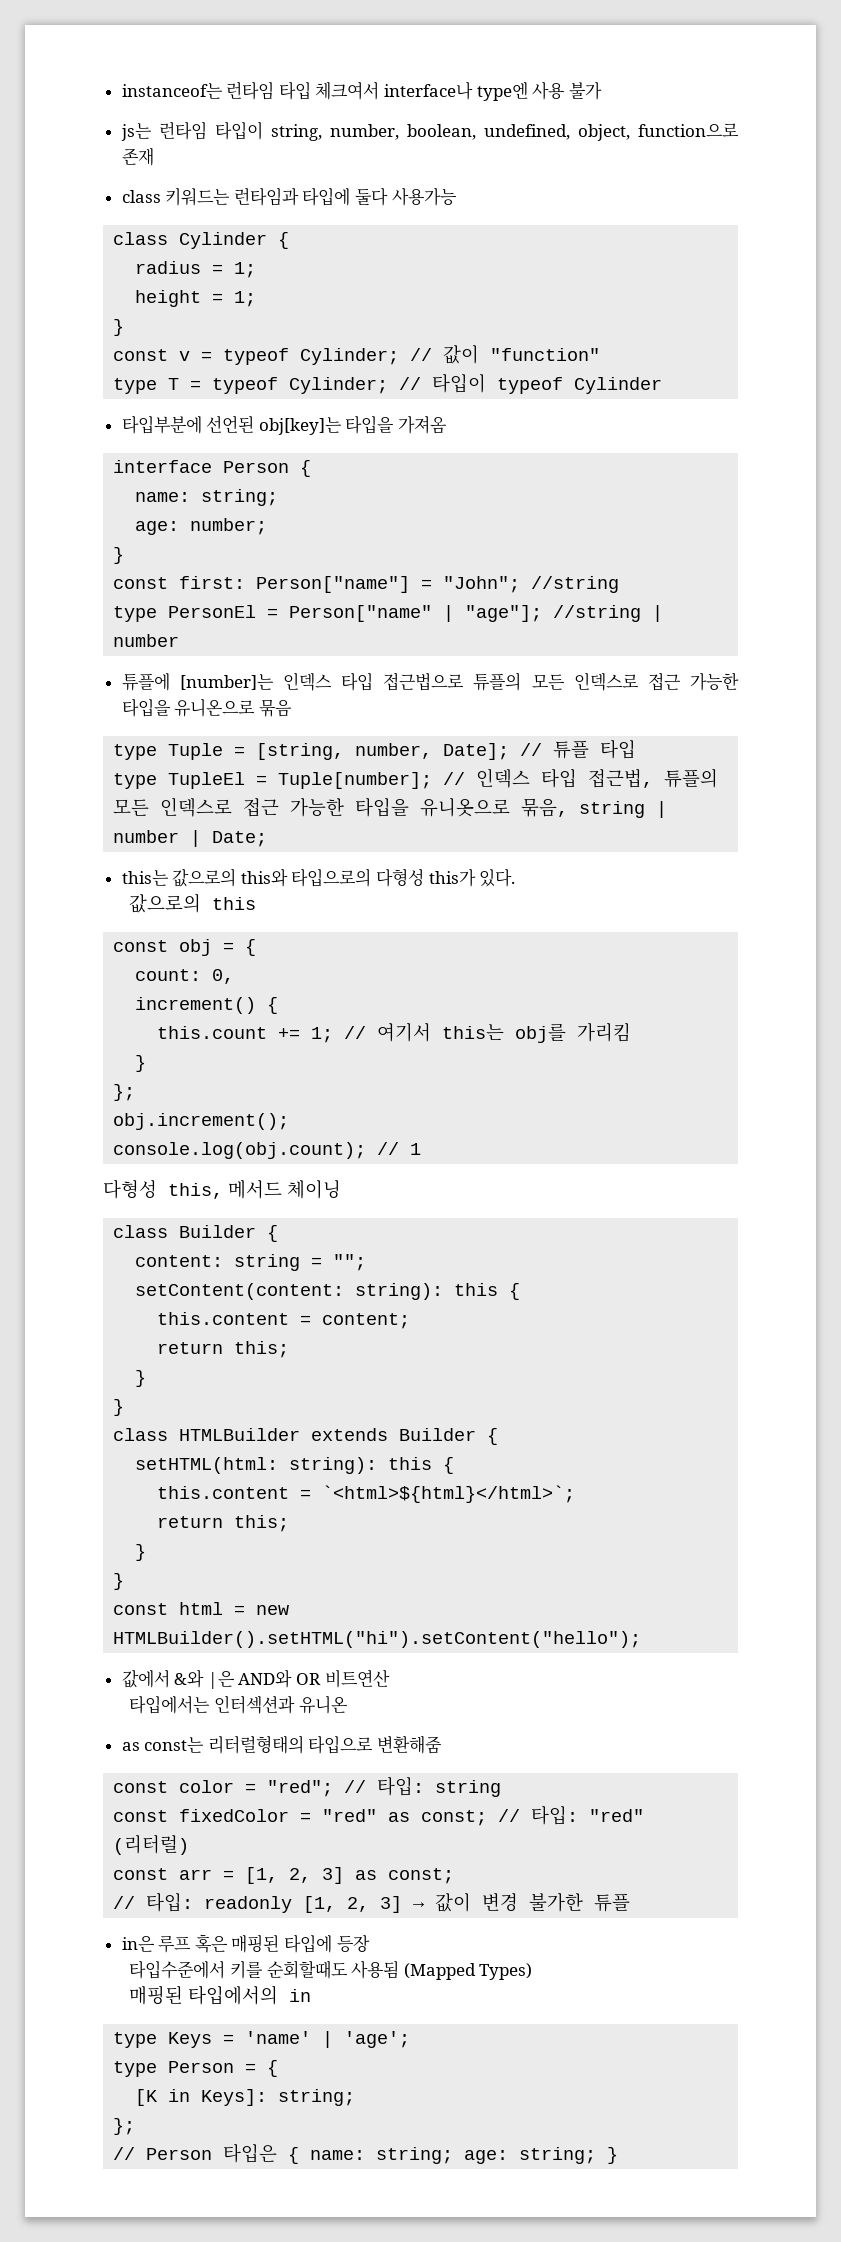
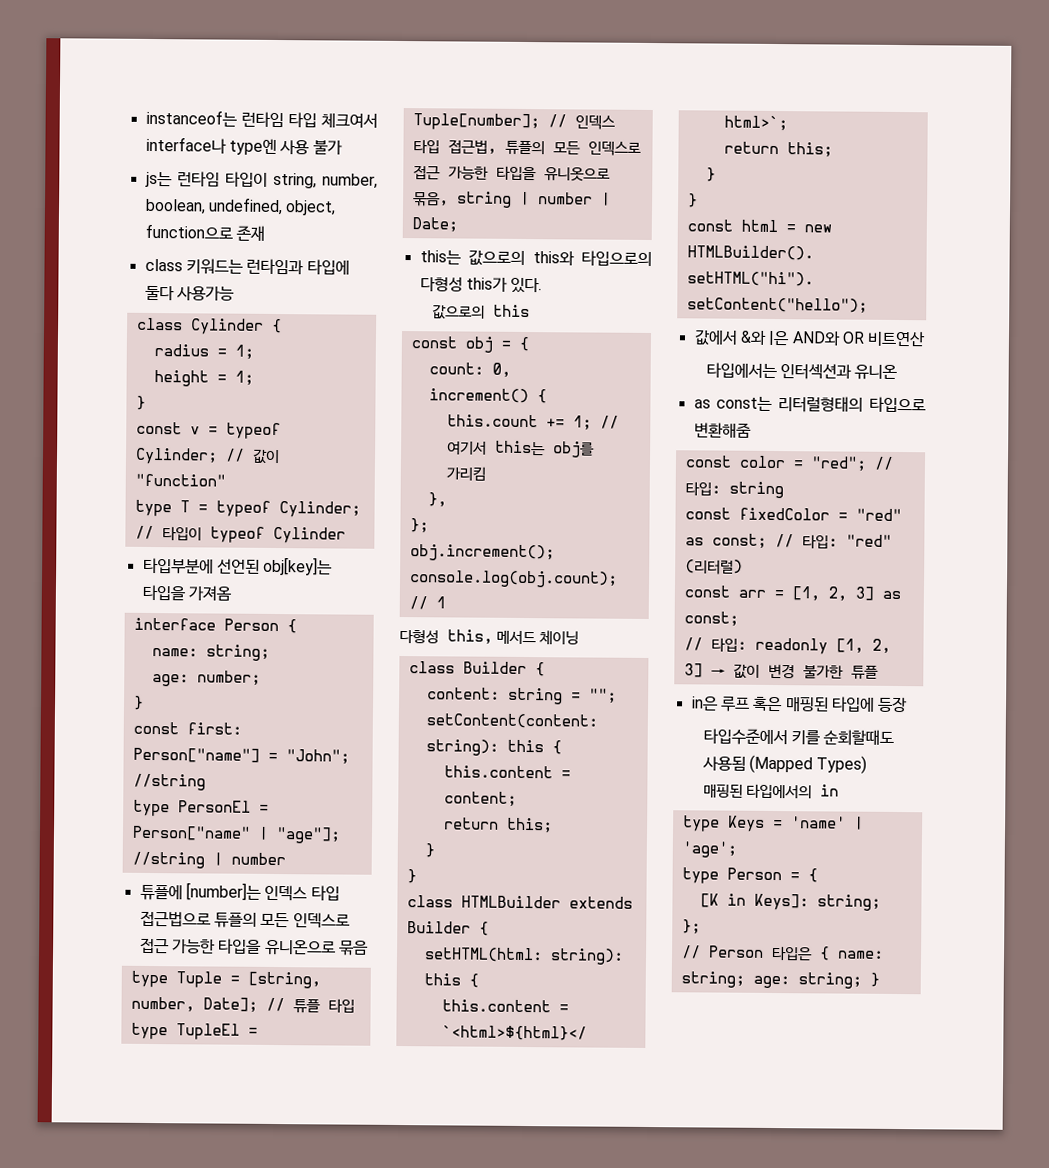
  this.count += 1; // 여기서 this는 obj를 가리킴
- }
+ },

